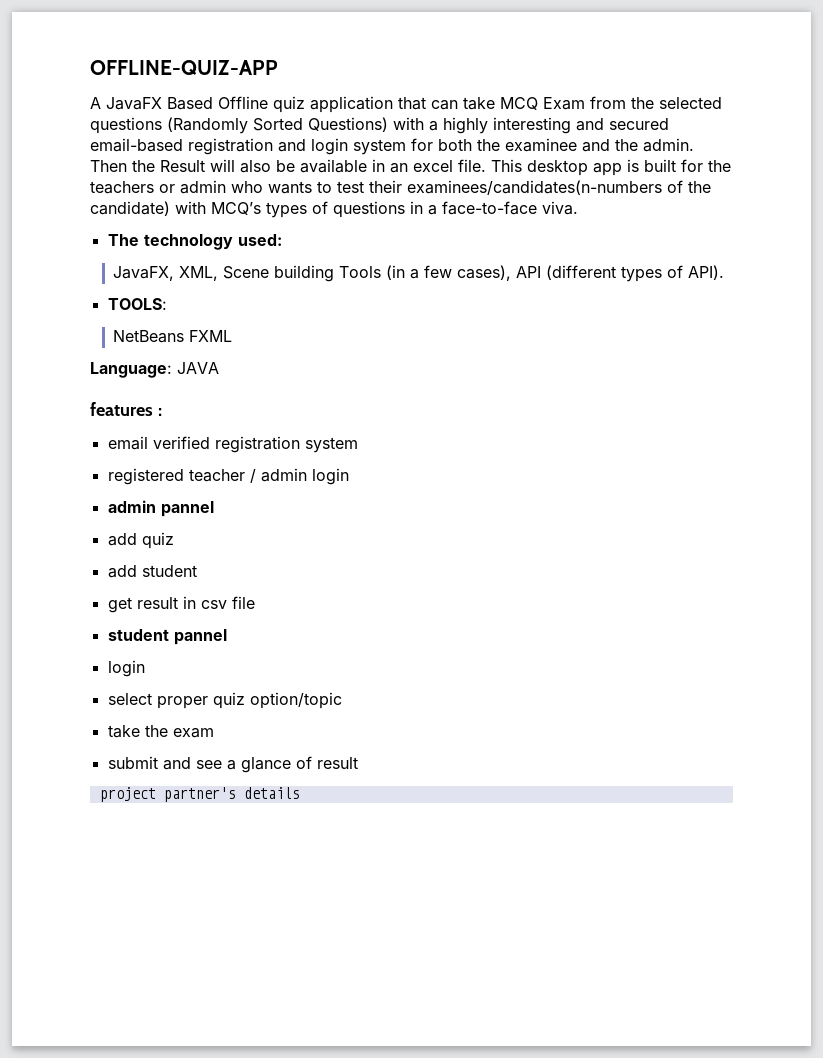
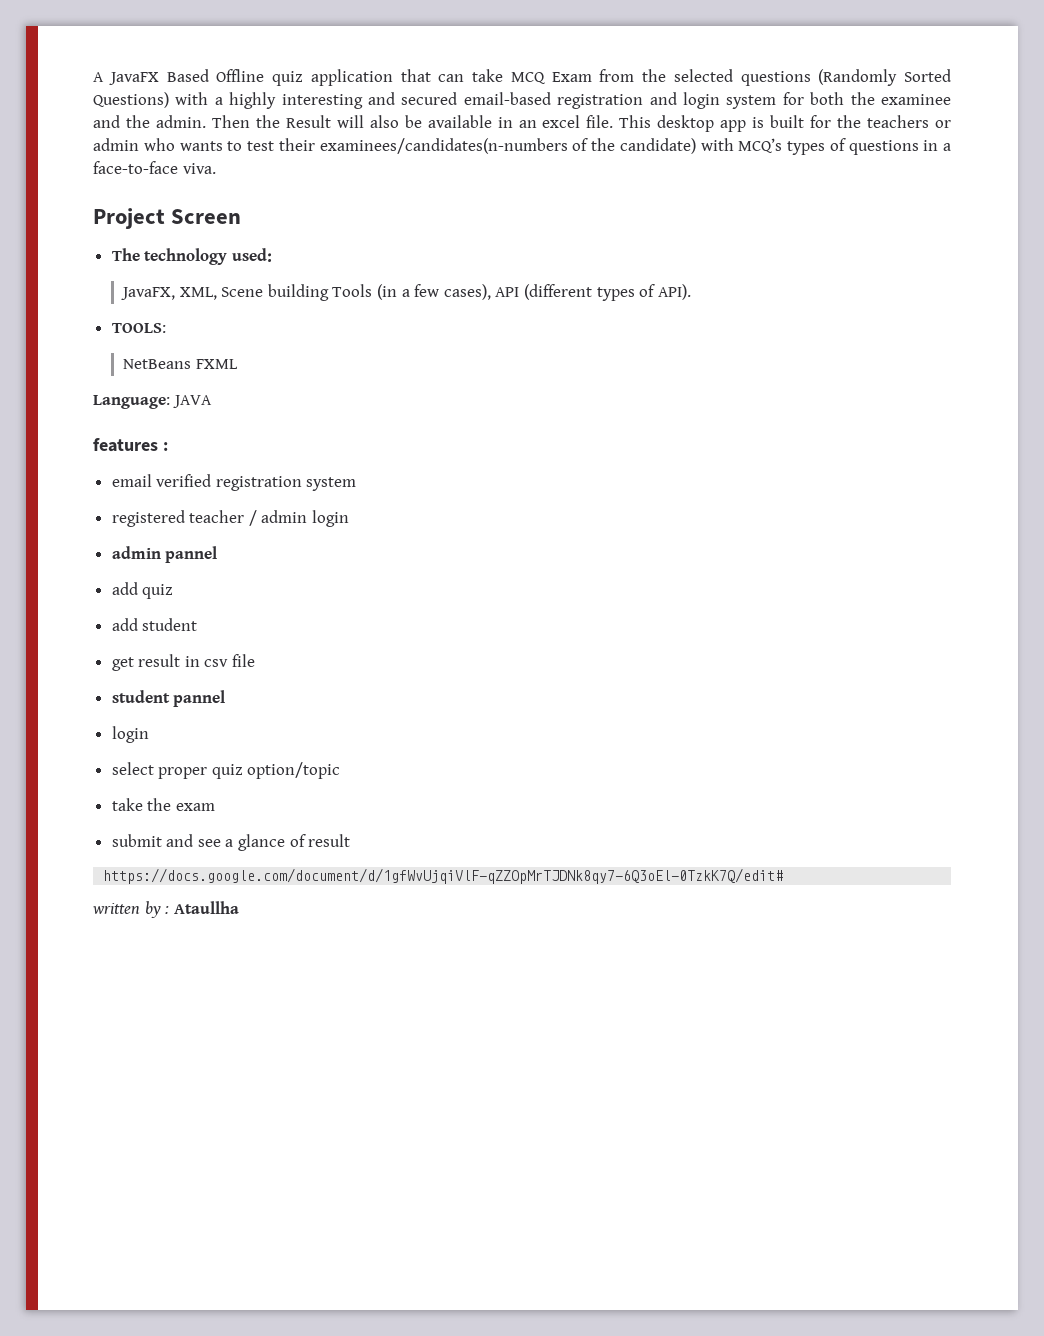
- OFFLINE-QUIZ-APP
+ Project Screen
- project partner's details
+ https://docs.google.com/document/d/1gfWvUjqiVlF-qZZOpMrTJDNk8qy7-6Q3oEl-0TzkK7Q/edit#
+ written by : Ataullha

